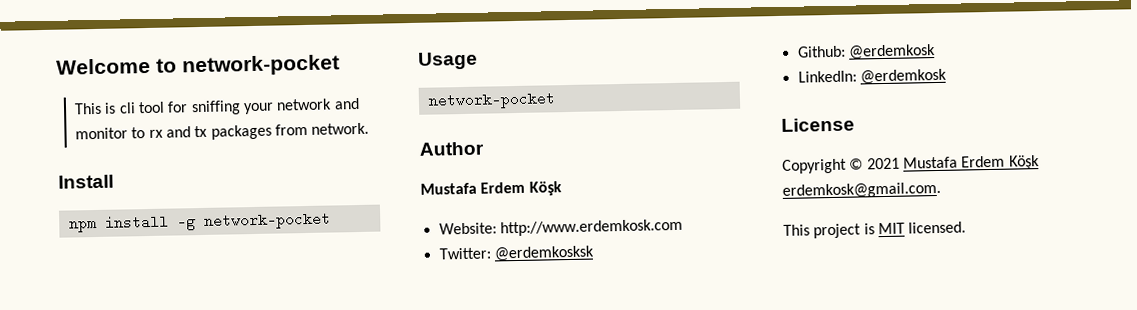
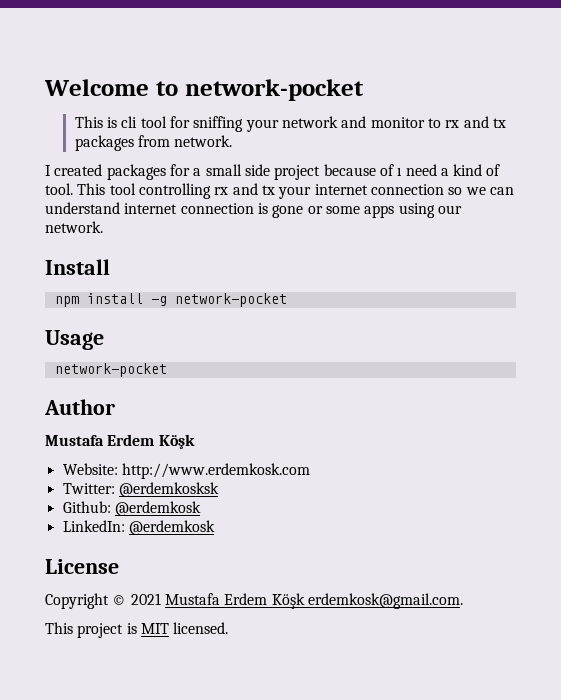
+ I created packages for a small side project because of ı need a kind of tool. This tool controlling rx and tx your internet connection so we can understand internet connection is gone or some apps using our network.

